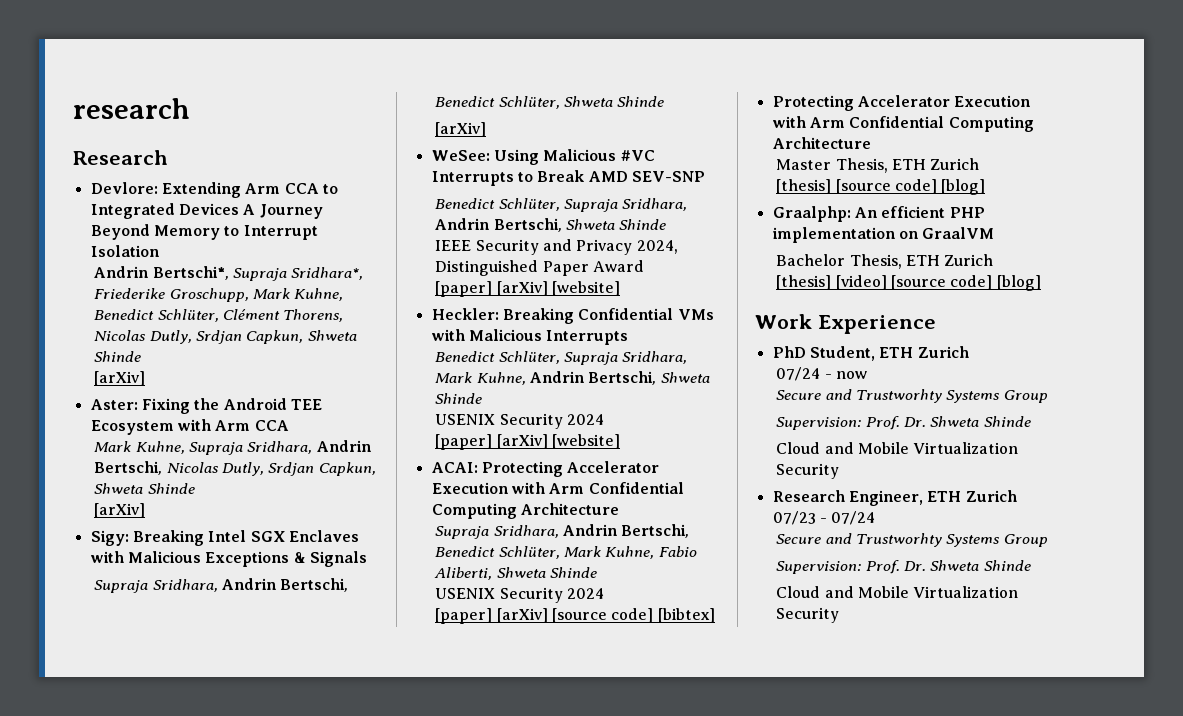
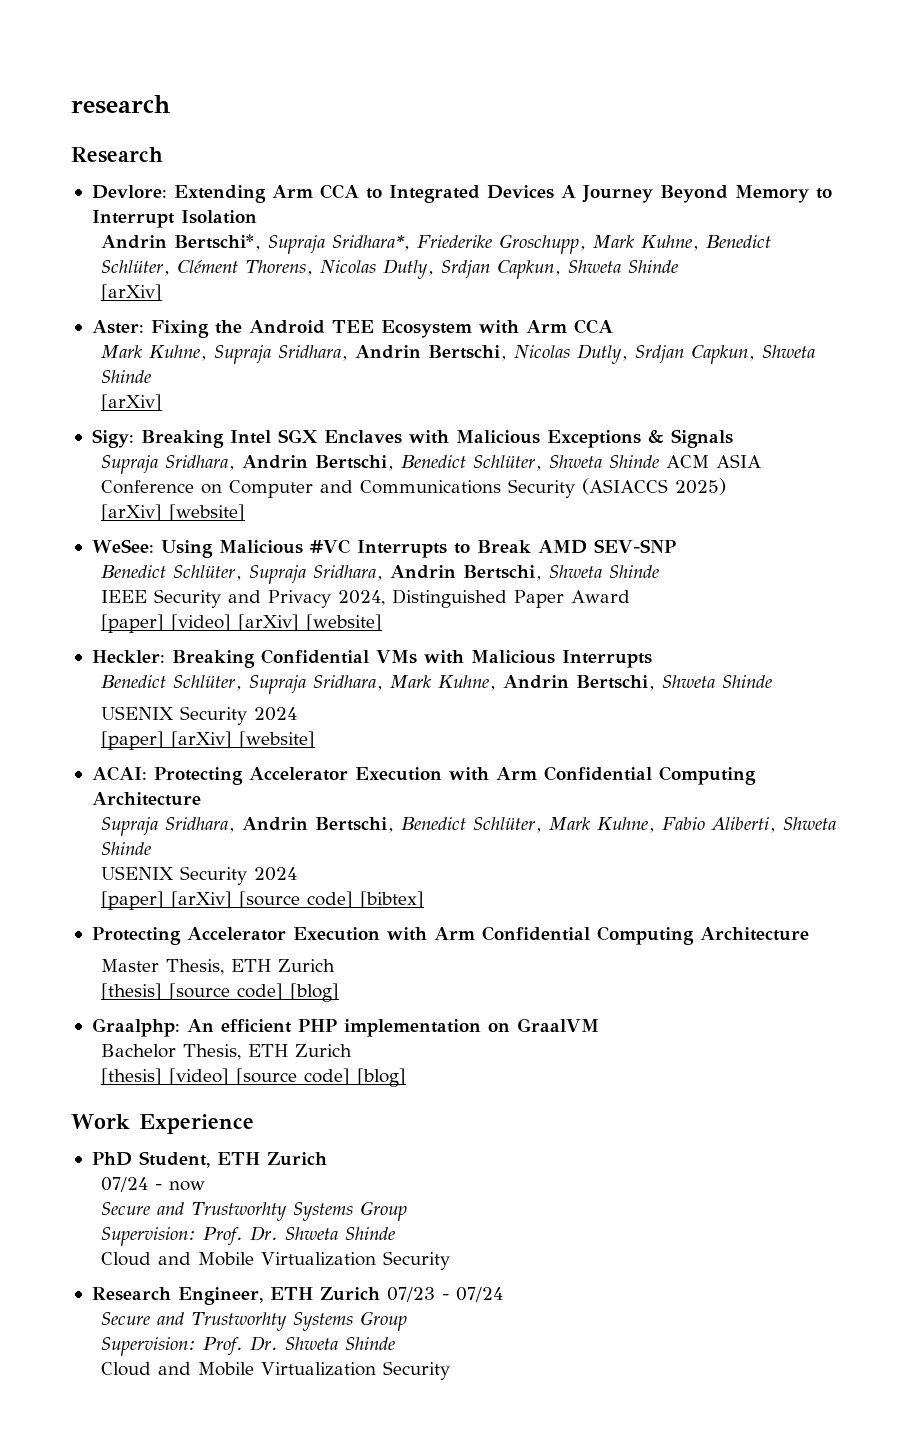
- Supraja Sridhara, Andrin Bertschi, Benedict Schlüter, Shweta Shinde
- [arXiv]
+ Supraja Sridhara, Andrin Bertschi, Benedict Schlüter, Shweta Shinde ACM ASIA Conference on Computer and Communications Security (ASIACCS 2025)
+ [arXiv] [website]
  IEEE Security and Privacy 2024, Distinguished Paper Award
- [paper] [arXiv] [website]
+ [paper] [video] [arXiv] [website]

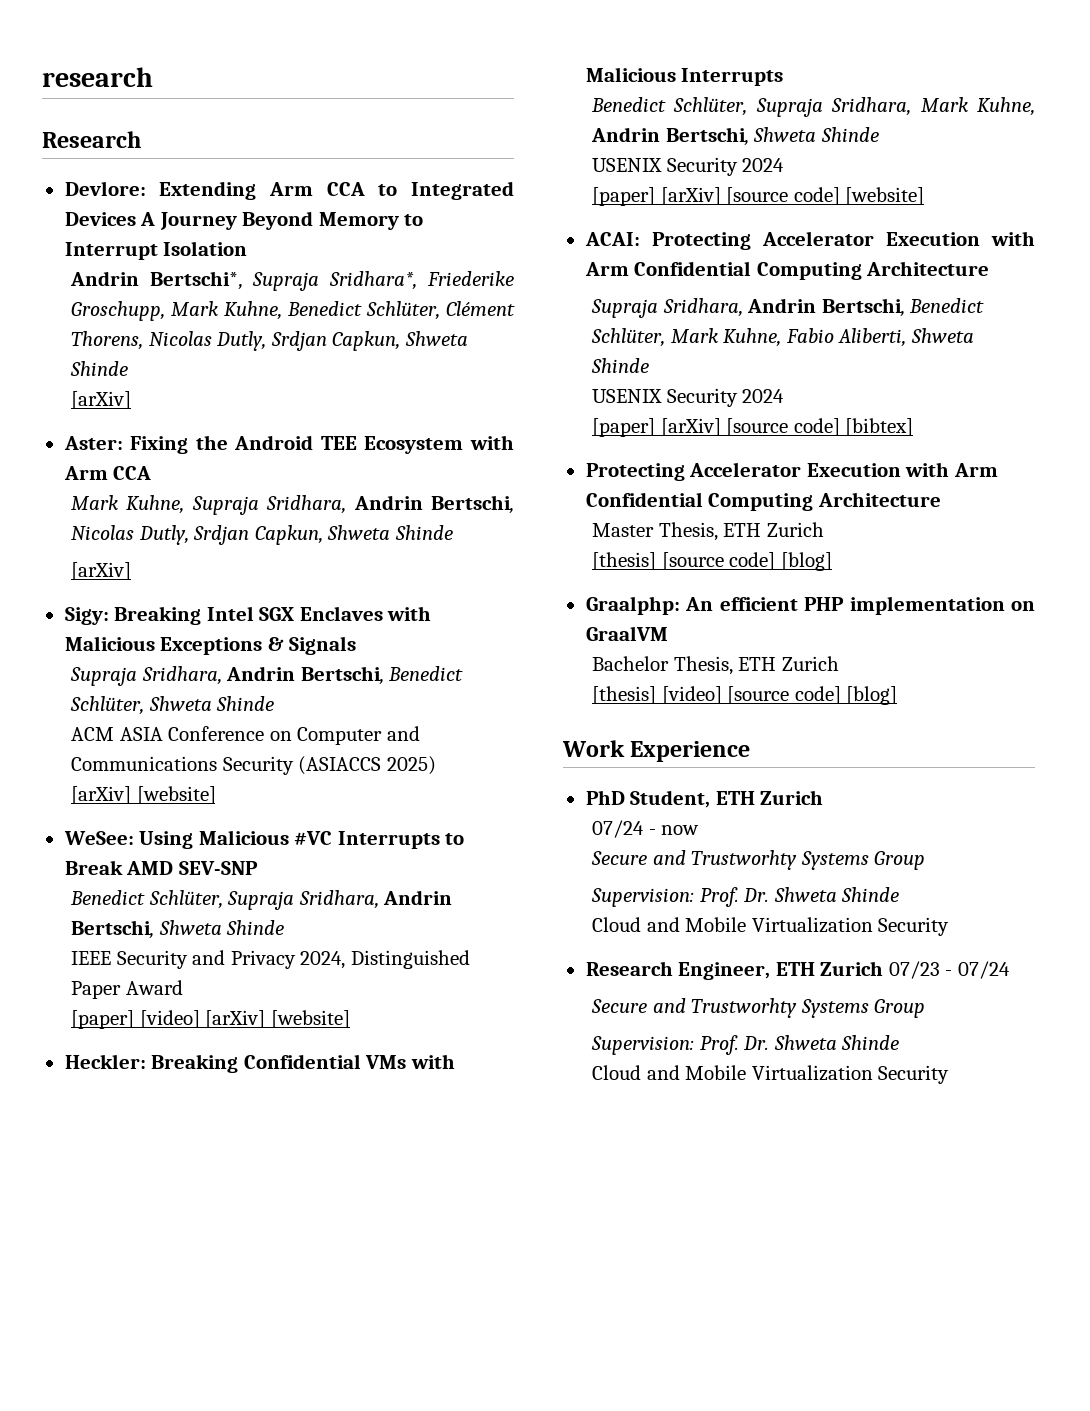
- Supraja Sridhara, Andrin Bertschi, Benedict Schlüter, Shweta Shinde ACM ASIA Conference on Computer and Communications Security (ASIACCS 2025)
+ Supraja Sridhara, Andrin Bertschi, Benedict Schlüter, Shweta Shinde
+ ACM ASIA Conference on Computer and Communications Security (ASIACCS 2025)
- [paper] [arXiv] [website]
+ [paper] [arXiv] [source code] [website]

